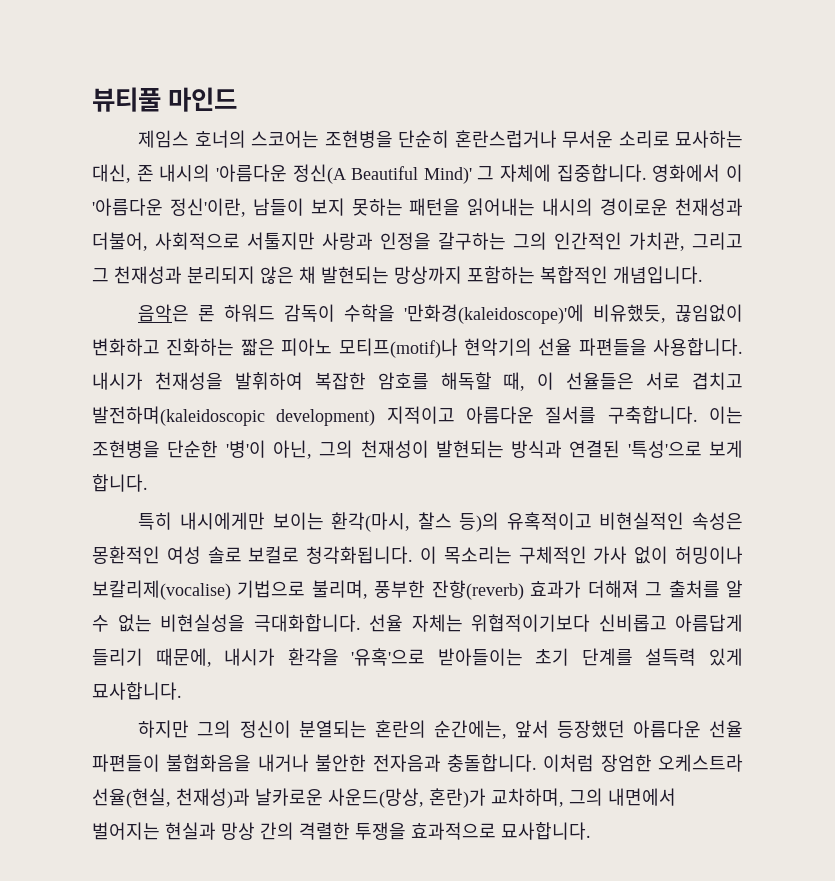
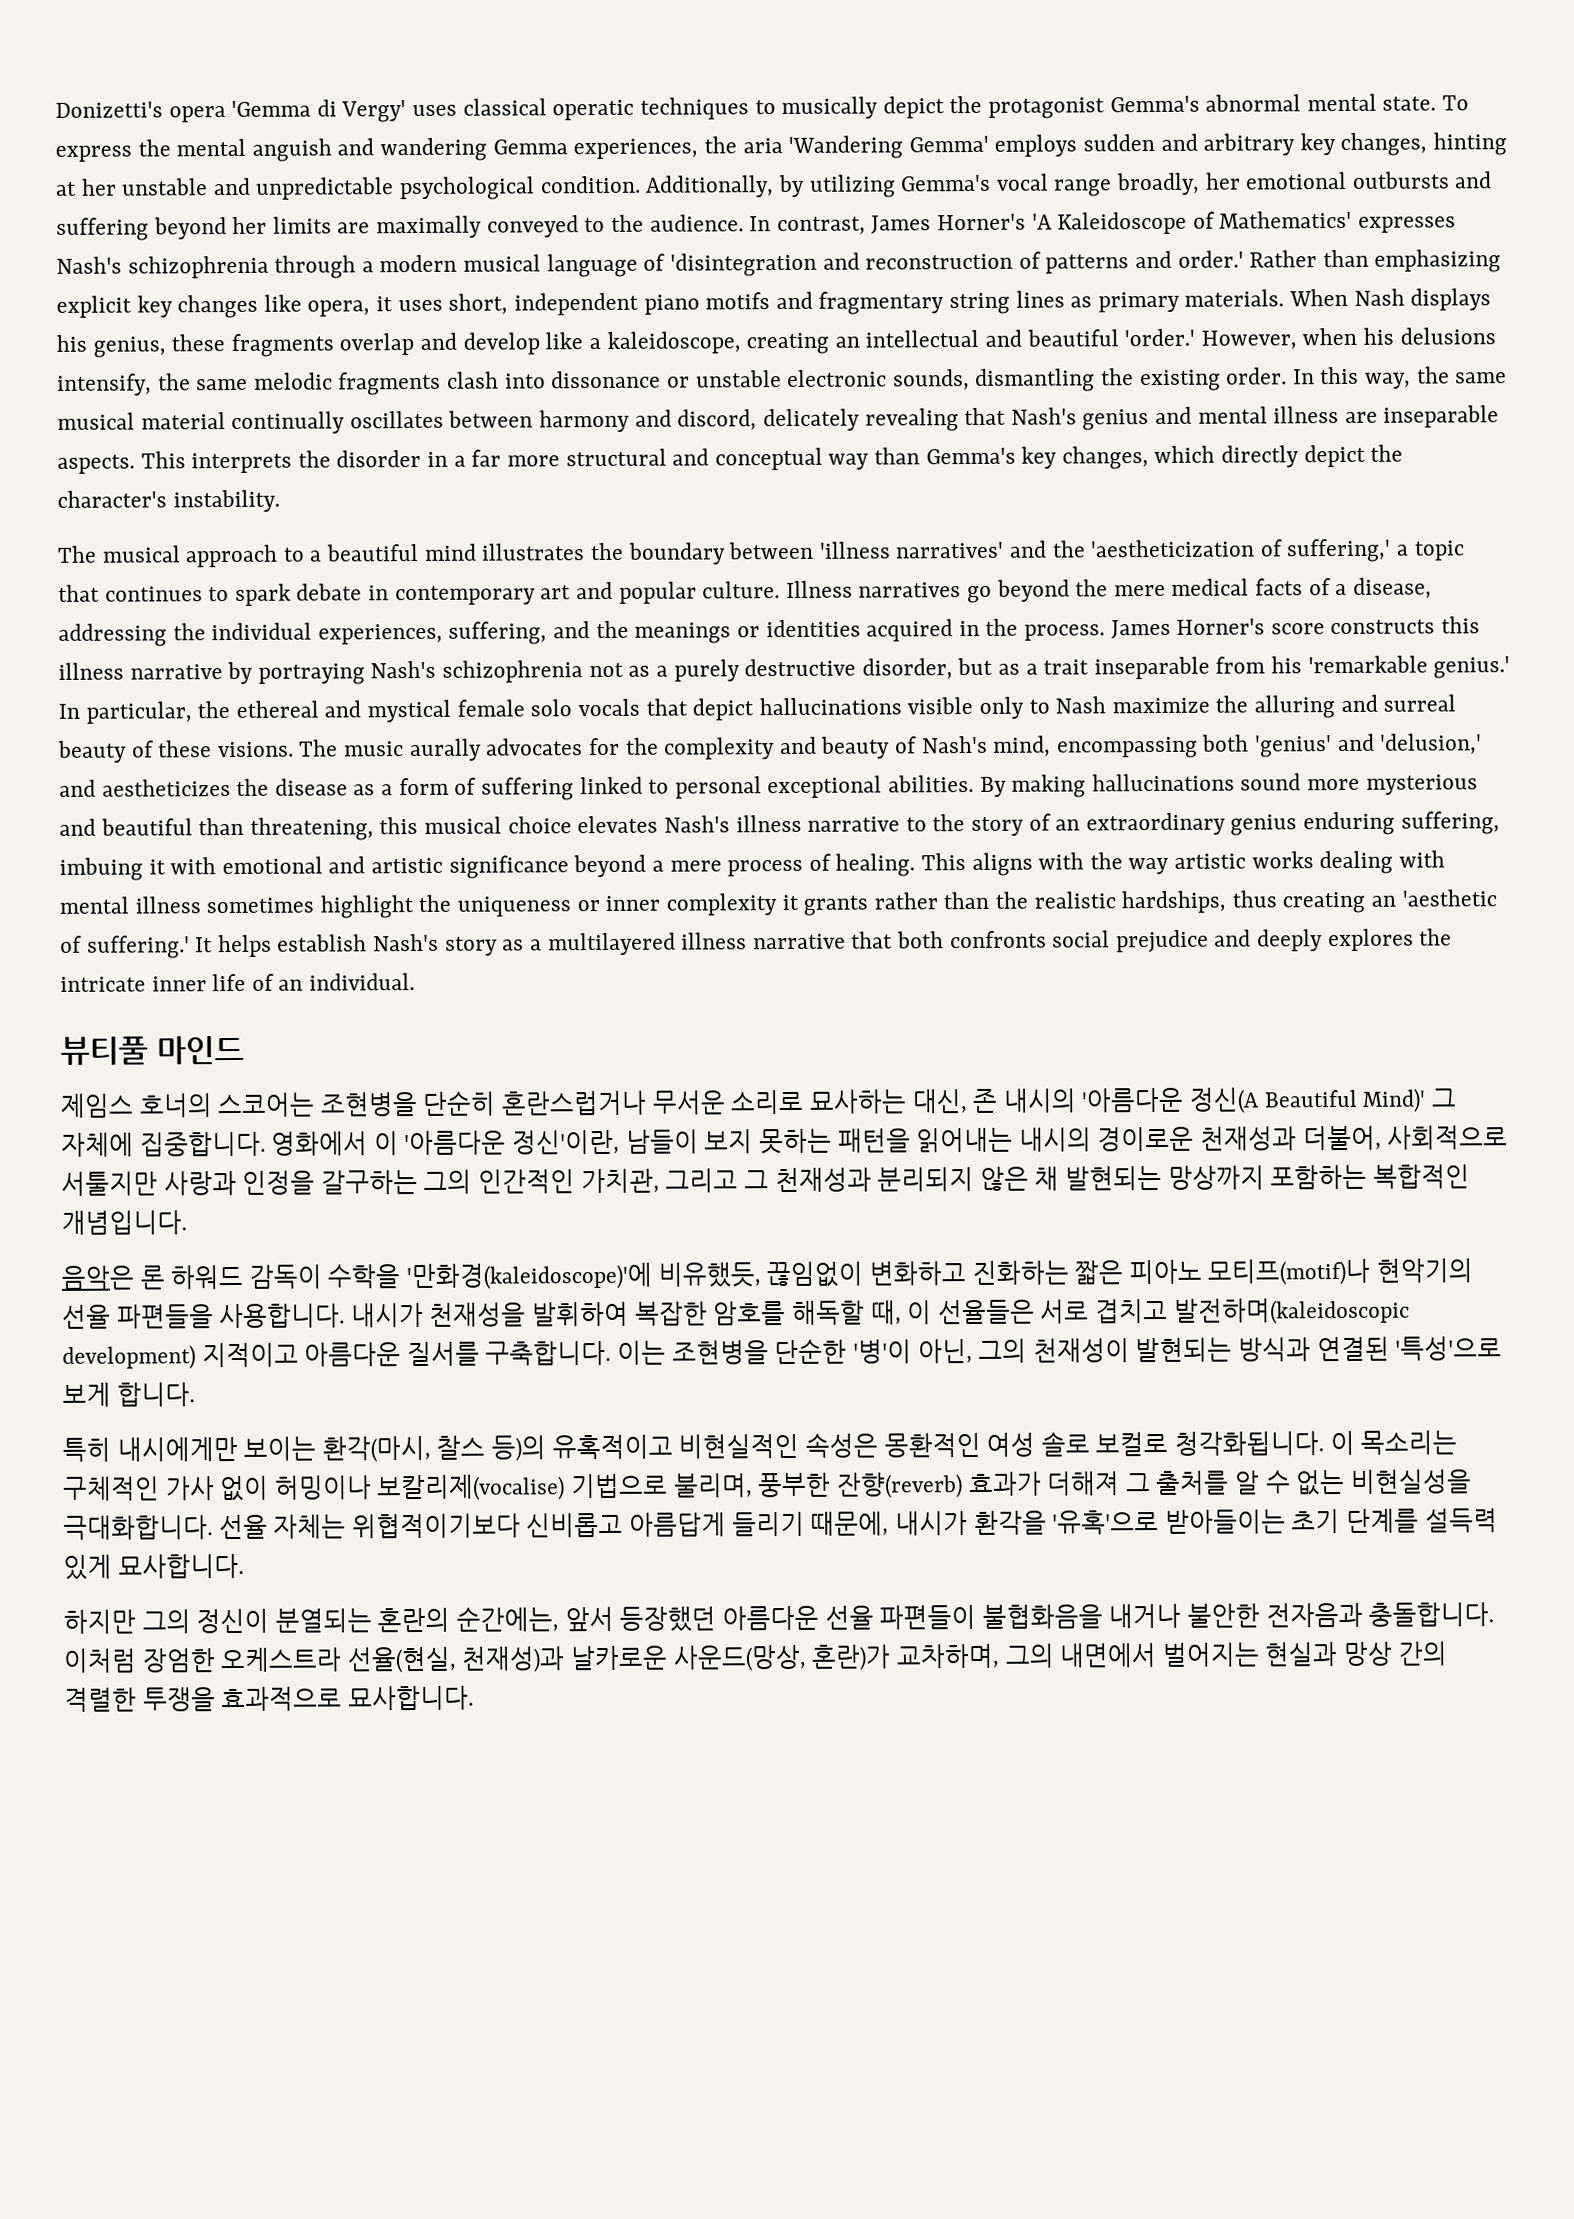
+ Donizetti's opera 'Gemma di Vergy' uses classical operatic techniques to musically depict the protagonist Gemma's abnormal mental state. To express the mental anguish and wandering Gemma experiences, the aria 'Wandering Gemma' employs sudden and arbitrary key changes, hinting at her unstable and unpredictable psychological condition. Additionally, by utilizing Gemma's vocal range broadly, her emotional outbursts and suffering beyond her limits are maximally conveyed to the audience. In contrast, James Horner's 'A Kaleidoscope of Mathematics' expresses Nash's schizophrenia through a modern musical language of 'disintegration and reconstruction of patterns and order.' Rather than emphasizing explicit key changes like opera, it uses short, independent piano motifs and fragmentary string lines as primary materials. When Nash displays his genius, these fragments overlap and develop like a kaleidoscope, creating an intellectual and beautiful 'order.' However, when his delusions intensify, the same melodic fragments clash into dissonance or unstable electronic sounds, dismantling the existing order. In this way, the same musical material continually oscillates between harmony and discord, delicately revealing that Nash's genius and mental illness are inseparable aspects. This interprets the disorder in a far more structural and conceptual way than Gemma's key changes, which directly depict the character's instability.
+ The musical approach to a beautiful mind illustrates the boundary between 'illness narratives' and the 'aestheticization of suffering,' a topic that continues to spark debate in contemporary art and popular culture. Illness narratives go beyond the mere medical facts of a disease, addressing the individual experiences, suffering, and the meanings or identities acquired in the process. James Horner's score constructs this illness narrative by portraying Nash's schizophrenia not as a purely destructive disorder, but as a trait inseparable from his 'remarkable genius.' In particular, the ethereal and mystical female solo vocals that depict hallucinations visible only to Nash maximize the alluring and surreal beauty of these visions. The music aurally advocates for the complexity and beauty of Nash's mind, encompassing both 'genius' and 'delusion,' and aestheticizes the disease as a form of suffering linked to personal exceptional abilities. By making hallucinations sound more mysterious and beautiful than threatening, this musical choice elevates Nash's illness narrative to the story of an extraordinary genius enduring suffering, imbuing it with emotional and artistic significance beyond a mere process of healing. This aligns with the way artistic works dealing with mental illness sometimes highlight the uniqueness or inner complexity it grants rather than the realistic hardships, thus creating an 'aesthetic of suffering.' It helps establish Nash's story as a multilayered illness narrative that both confronts social prejudice and deeply explores the intricate inner life of an individual.

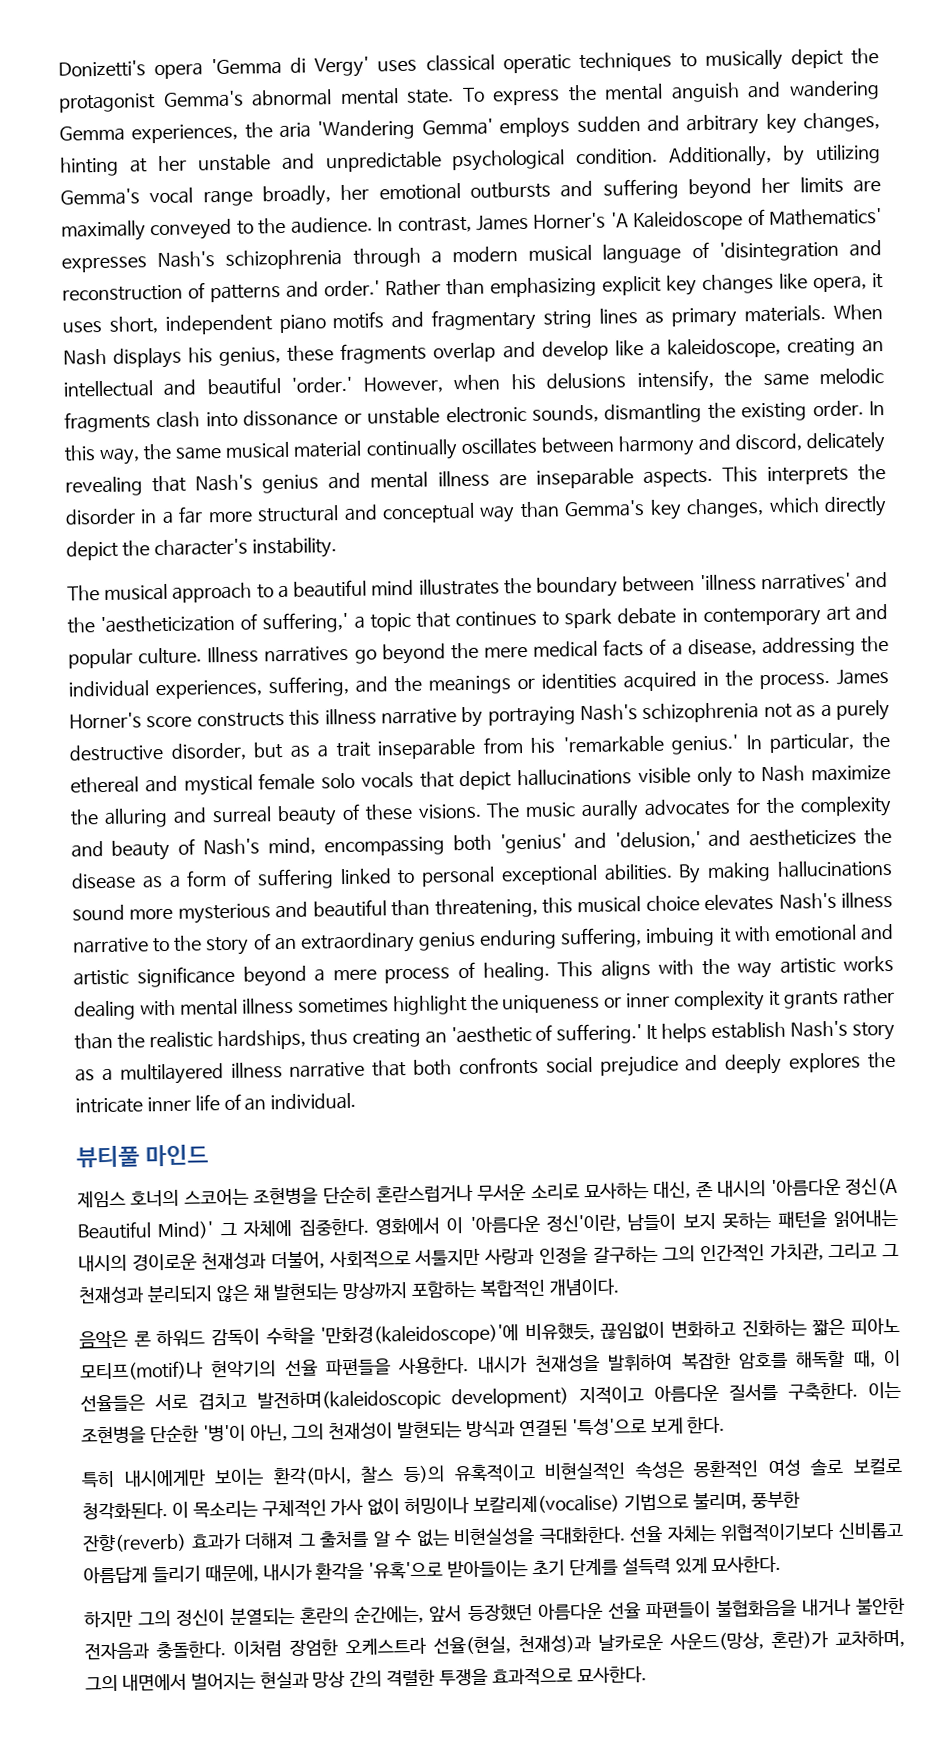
- 제임스 호너의 스코어는 조현병을 단순히 혼란스럽거나 무서운 소리로 묘사하는 대신, 존 내시의 '아름다운 정신(A Beautiful Mind)' 그 자체에 집중합니다.
+ 제임스 호너의 스코어는 조현병을 단순히 혼란스럽거나 무서운 소리로 묘사하는 대신, 존 내시의 '아름다운 정신(A Beautiful Mind)' 그 자체에 집중한다.
- 영화에서 이 '아름다운 정신'이란, 남들이 보지 못하는 패턴을 읽어내는 내시의 경이로운 천재성과 더불어, 사회적으로 서툴지만 사랑과 인정을 갈구하는 그의 인간적인 가치관, 그리고 그 천재성과 분리되지 않은 채 발현되는 망상까지 포함하는 복합적인 개념입니다.
+ 영화에서 이 '아름다운 정신'이란, 남들이 보지 못하는 패턴을 읽어내는 내시의 경이로운 천재성과 더불어, 사회적으로 서툴지만 사랑과 인정을 갈구하는 그의 인간적인 가치관, 그리고 그 천재성과 분리되지 않은 채 발현되는 망상까지 포함하는 복합적인 개념이다.
- 음악은 론 하워드 감독이 수학을 '만화경(kaleidoscope)'에 비유했듯, 끊임없이 변화하고 진화하는 짧은 피아노 모티프(motif)나 현악기의 선율 파편들을 사용합니다.
+ 음악은 론 하워드 감독이 수학을 '만화경(kaleidoscope)'에 비유했듯, 끊임없이 변화하고 진화하는 짧은 피아노 모티프(motif)나 현악기의 선율 파편들을 사용한다.
- 내시가 천재성을 발휘하여 복잡한 암호를 해독할 때, 이 선율들은 서로 겹치고 발전하며(kaleidoscopic development) 지적이고 아름다운 질서를 구축합니다.
+ 내시가 천재성을 발휘하여 복잡한 암호를 해독할 때, 이 선율들은 서로 겹치고 발전하며(kaleidoscopic development) 지적이고 아름다운 질서를 구축한다.
- 이는 조현병을 단순한 '병'이 아닌, 그의 천재성이 발현되는 방식과 연결된 '특성'으로 보게 합니다.
+ 이는 조현병을 단순한 '병'이 아닌, 그의 천재성이 발현되는 방식과 연결된 '특성'으로 보게 한다.
- 특히 내시에게만 보이는 환각(마시, 찰스 등)의 유혹적이고 비현실적인 속성은 몽환적인 여성 솔로 보컬로 청각화됩니다.
+ 특히 내시에게만 보이는 환각(마시, 찰스 등)의 유혹적이고 비현실적인 속성은 몽환적인 여성 솔로 보컬로 청각화된다.
- 이 목소리는 구체적인 가사 없이 허밍이나 보칼리제(vocalise) 기법으로 불리며, 풍부한 잔향(reverb) 효과가 더해져 그 출처를 알 수 없는 비현실성을 극대화합니다.
+ 이 목소리는 구체적인 가사 없이 허밍이나 보칼리제(vocalise) 기법으로 불리며, 풍부한 잔향(reverb) 효과가 더해져 그 출처를 알 수 없는 비현실성을 극대화한다.
- 선율 자체는 위협적이기보다 신비롭고 아름답게 들리기 때문에, 내시가 환각을 '유혹'으로 받아들이는 초기 단계를 설득력 있게 묘사합니다.
+ 선율 자체는 위협적이기보다 신비롭고 아름답게 들리기 때문에, 내시가 환각을 '유혹'으로 받아들이는 초기 단계를 설득력 있게 묘사한다.
- 하지만 그의 정신이 분열되는 혼란의 순간에는, 앞서 등장했던 아름다운 선율 파편들이 불협화음을 내거나 불안한 전자음과 충돌합니다.
+ 하지만 그의 정신이 분열되는 혼란의 순간에는, 앞서 등장했던 아름다운 선율 파편들이 불협화음을 내거나 불안한 전자음과 충돌한다.
- 이처럼 장엄한 오케스트라 선율(현실, 천재성)과 날카로운 사운드(망상, 혼란)가 교차하며, 그의 내면에서 벌어지는 현실과 망상 간의 격렬한 투쟁을 효과적으로 묘사합니다.
+ 이처럼 장엄한 오케스트라 선율(현실, 천재성)과 날카로운 사운드(망상, 혼란)가 교차하며, 그의 내면에서 벌어지는 현실과 망상 간의 격렬한 투쟁을 효과적으로 묘사한다.

